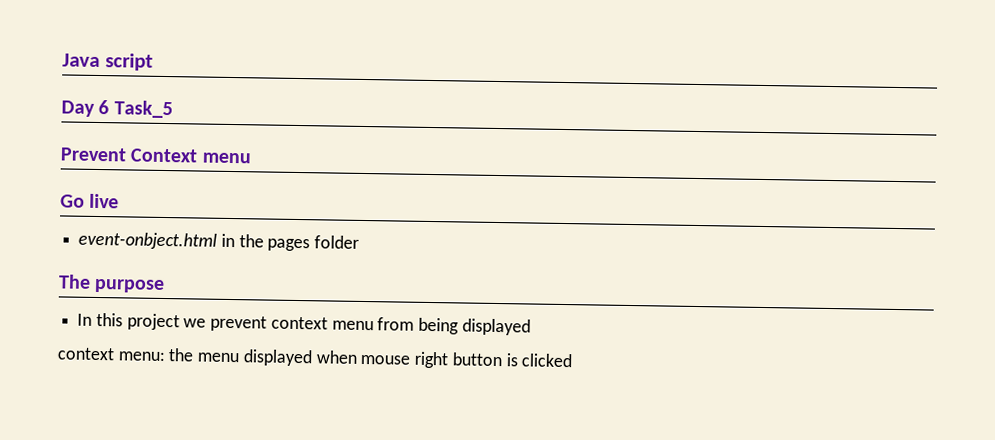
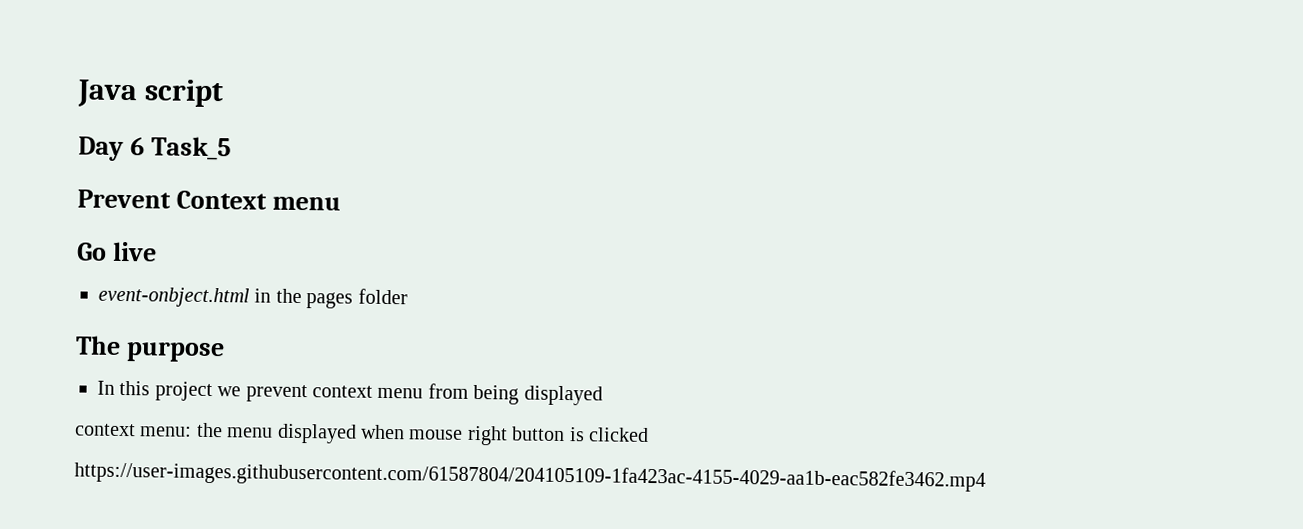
+ https://user-images.githubusercontent.com/61587804/204105109-1fa423ac-4155-4029-aa1b-eac582fe3462.mp4

